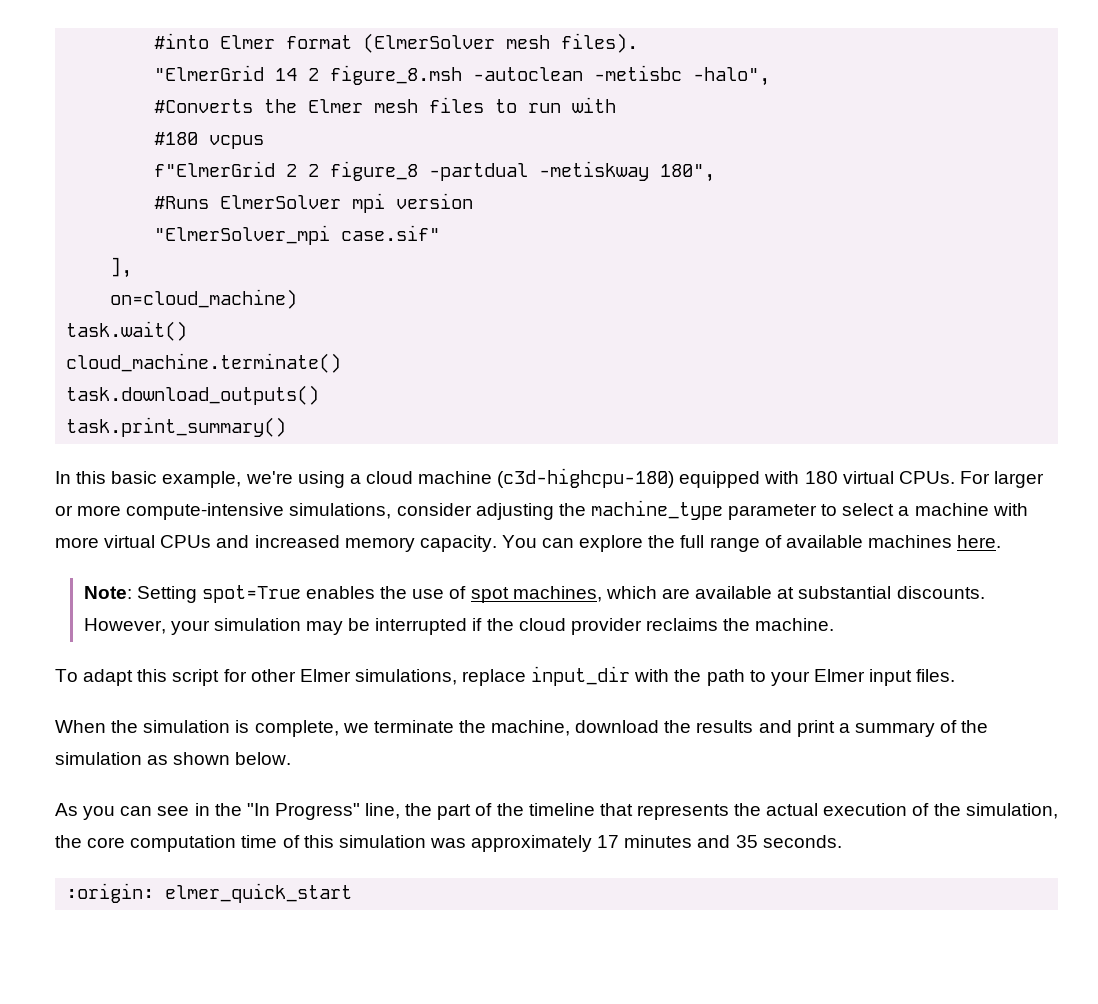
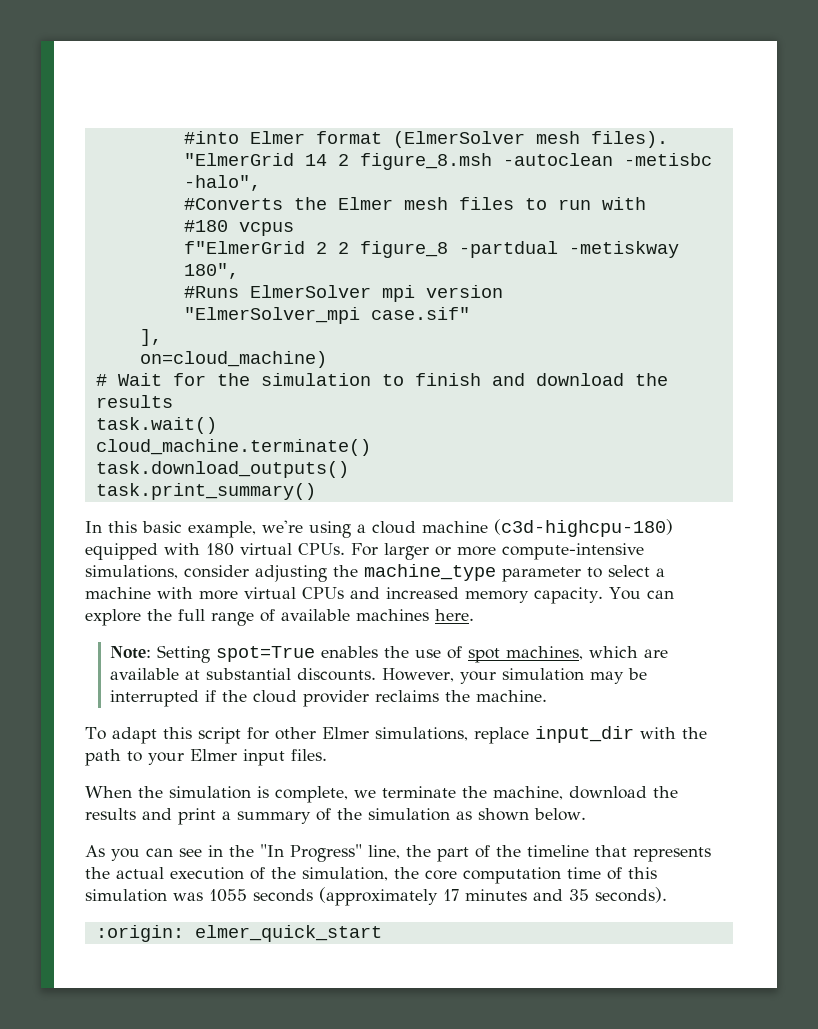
+ # Wait for the simulation to finish and download the results
- As you can see in the "In Progress" line, the part of the timeline that represents the actual execution of the simulation, the core computation time of this simulation was approximately 17 minutes and 35 seconds.
+ As you can see in the "In Progress" line, the part of the timeline that represents the actual execution of the simulation, the core computation time of this simulation was 1055 seconds (approximately 17 minutes and 35 seconds).

